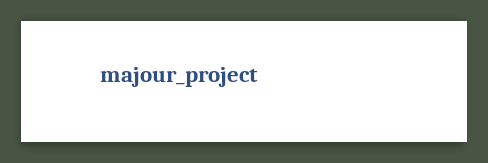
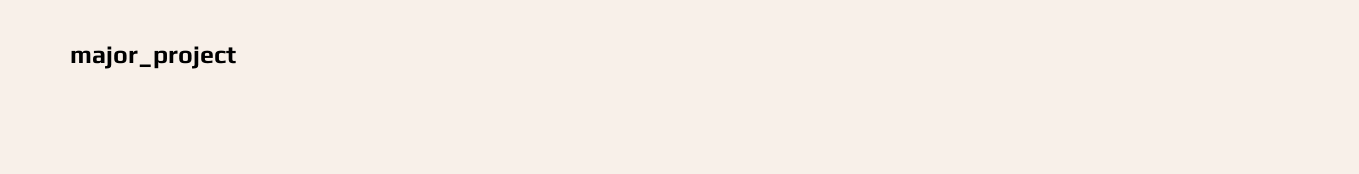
- majour_project
+ major_project

